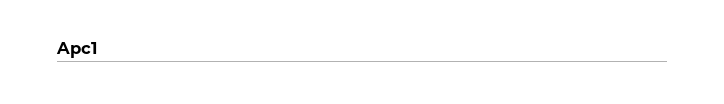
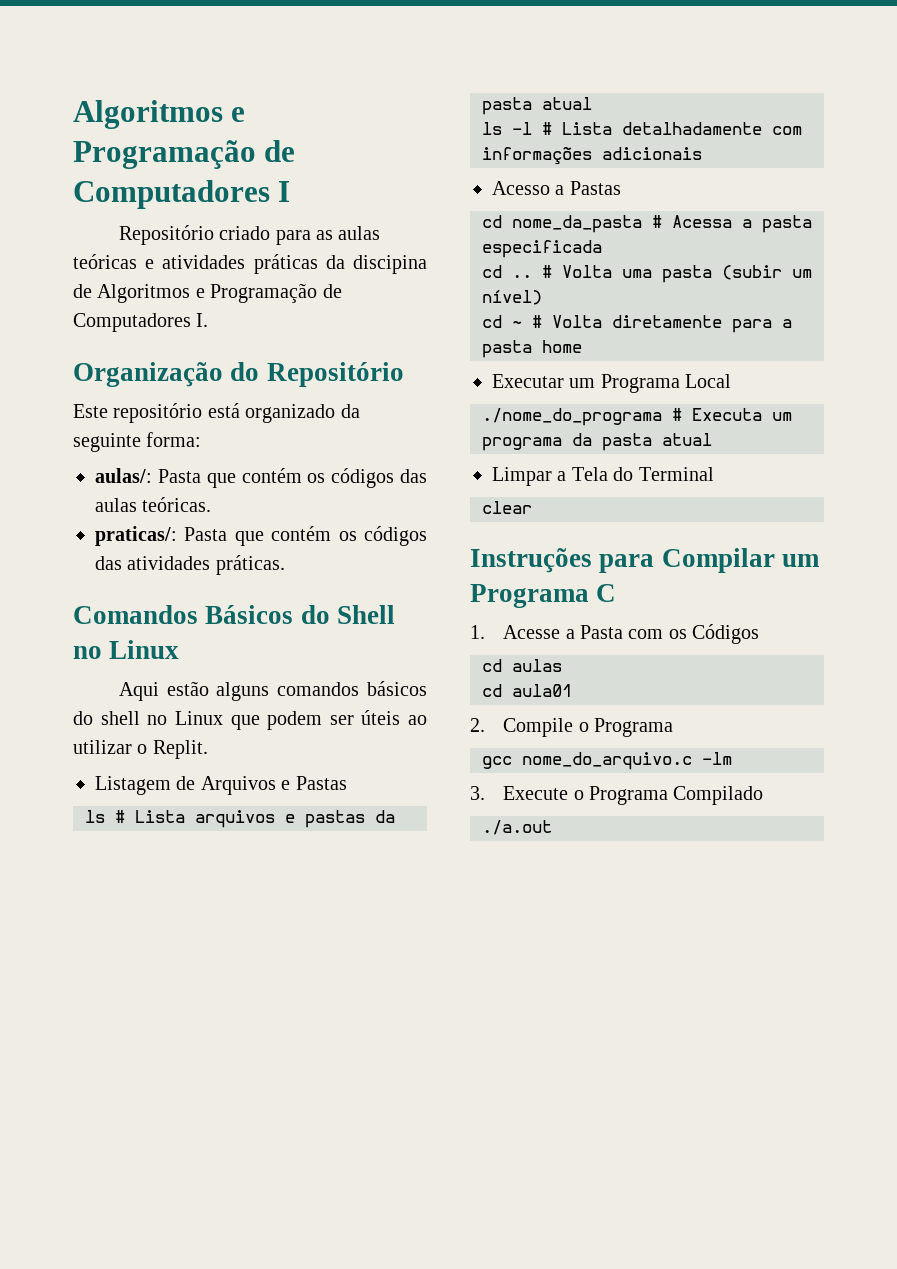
- Apc1
+ Algoritmos e Programação de Computadores I
+ Repositório criado para as aulas teóricas e atividades práticas da discipina de Algoritmos e Programação de Computadores I.
+ Organização do Repositório
+ Este repositório está organizado da seguinte forma:
+ aulas/: Pasta que contém os códigos das aulas teóricas.
+ praticas/: Pasta que contém os códigos das atividades práticas.
+ Comandos Básicos do Shell no Linux
+ Aqui estão alguns comandos básicos do shell no Linux que podem ser úteis ao utilizar o Replit.
+ Listagem de Arquivos e Pastas
+ ls # Lista arquivos e pastas da pasta atual
+ ls -l # Lista detalhadamente com informações adicionais
+ Acesso a Pastas
+ cd nome_da_pasta # Acessa a pasta especificada
+ cd .. # Volta uma pasta (subir um nível)
+ cd ~ # Volta diretamente para a pasta home
+ Executar um Programa Local
+ ./nome_do_programa # Executa um programa da pasta atual
+ Limpar a Tela do Terminal
+ clear
+ Instruções para Compilar um Programa C
+ 1. Acesse a Pasta com os Códigos
+ cd aulas
+ cd aula01
+ 2. Compile o Programa
+ gcc nome_do_arquivo.c -lm
+ 3. Execute o Programa Compilado
+ ./a.out

